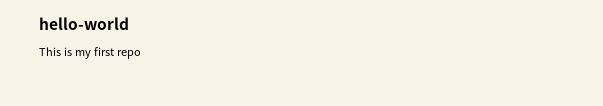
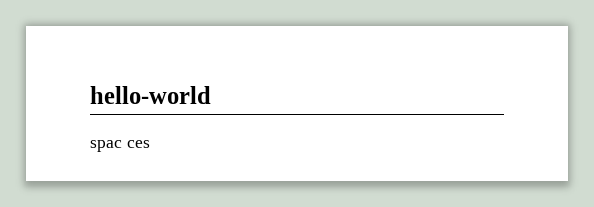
- This is my first repo
+ spac ces

